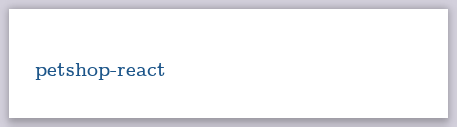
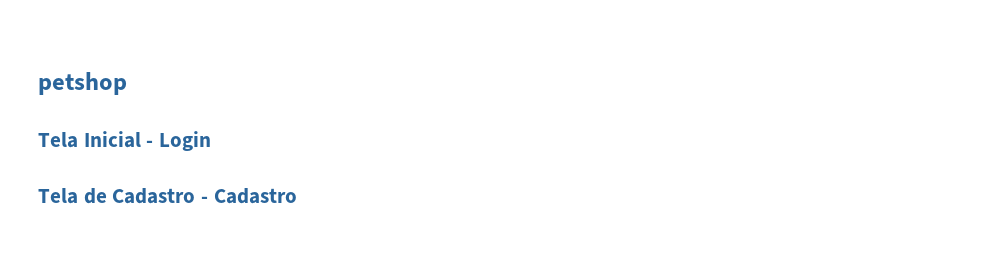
- petshop-react
+ petshop
+ Tela Inicial - Login
+ Tela de Cadastro - Cadastro

